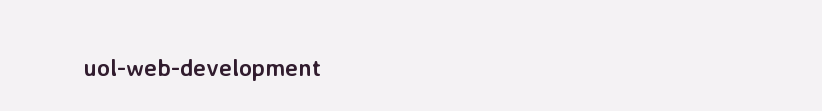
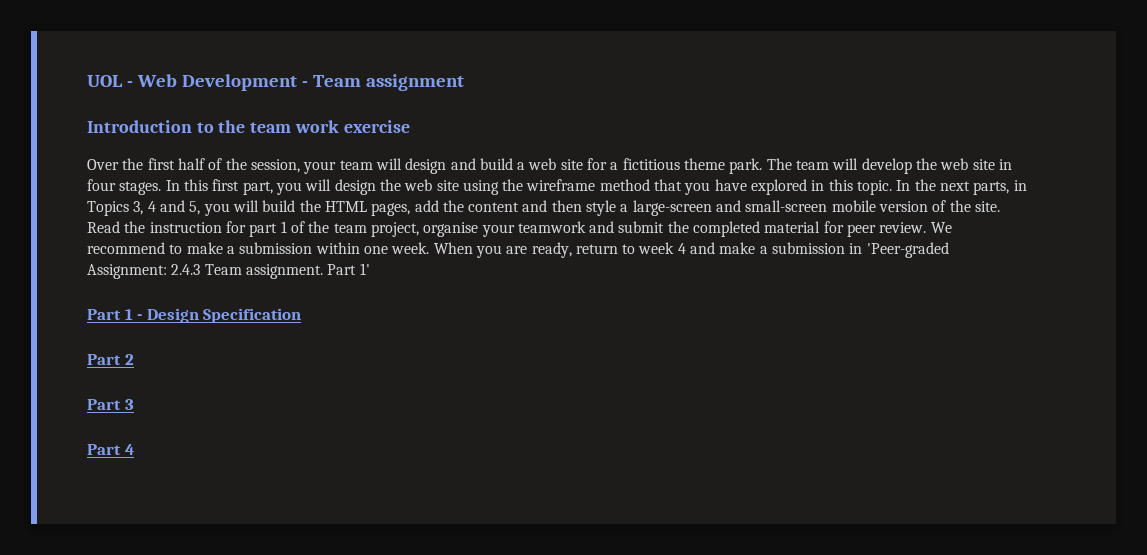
- uol-web-development
+ UOL - Web Development - Team assignment
+ Introduction to the team work exercise
+ Over the first half of the session, your team will design and build a web site for a fictitious theme park. The team will develop the web site in four stages. In this first part, you will design the web site using the wireframe method that you have explored in this topic. In the next parts, in Topics 3, 4 and 5, you will build the HTML pages, add the content and then style a large-screen and small-screen mobile version of the site. Read the instruction for part 1 of the team project, organise your teamwork and submit the completed material for peer review. We recommend to make a submission within one week. When you are ready, return to week 4 and make a submission in 'Peer-graded Assignment: 2.4.3 Team assignment. Part 1'
+ Part 1 - Design Specification
+ Part 2
+ Part 3
+ Part 4

